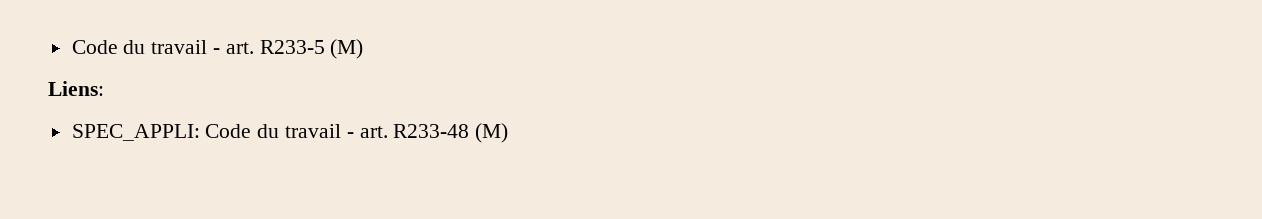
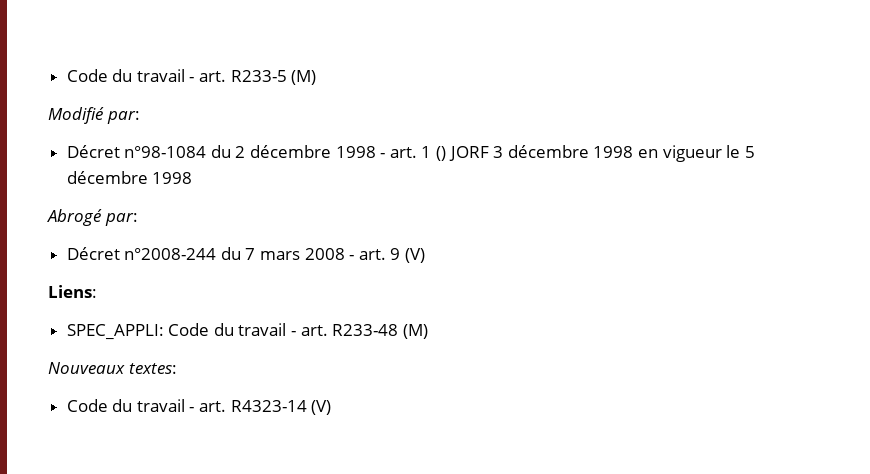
+ Modifié par:
+ Décret n°98-1084 du 2 décembre 1998 - art. 1 () JORF 3 décembre 1998 en vigueur le 5 décembre 1998
+ Abrogé par:
+ Décret n°2008-244 du 7 mars 2008 - art. 9 (V)
+ Nouveaux textes:
+ Code du travail - art. R4323-14 (V)

